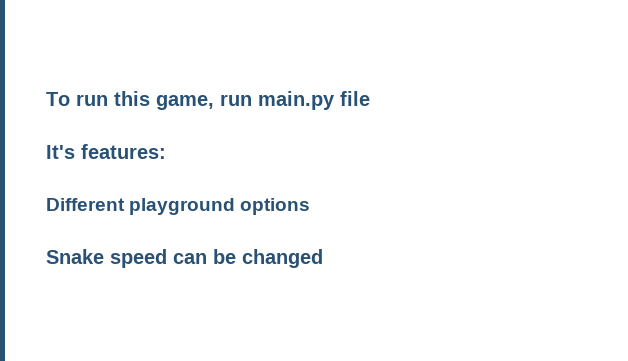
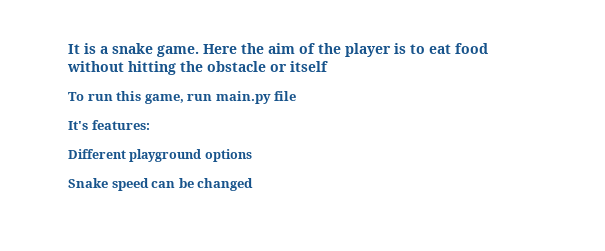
+ It is a snake game. Here the aim of the player is to eat food without hitting the obstacle or itself

